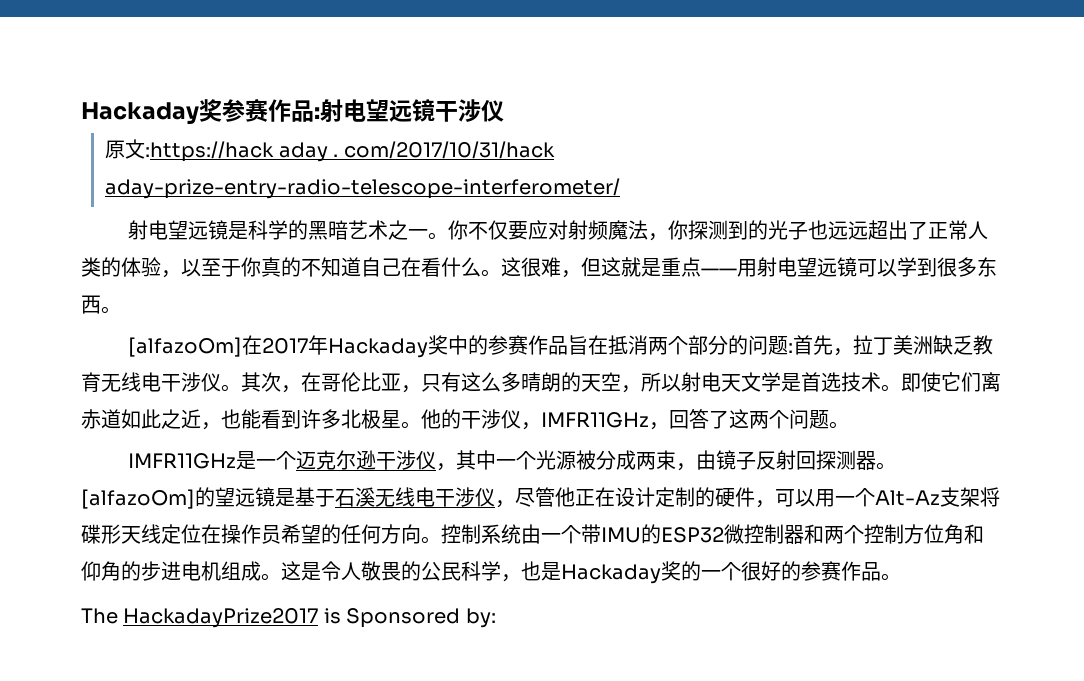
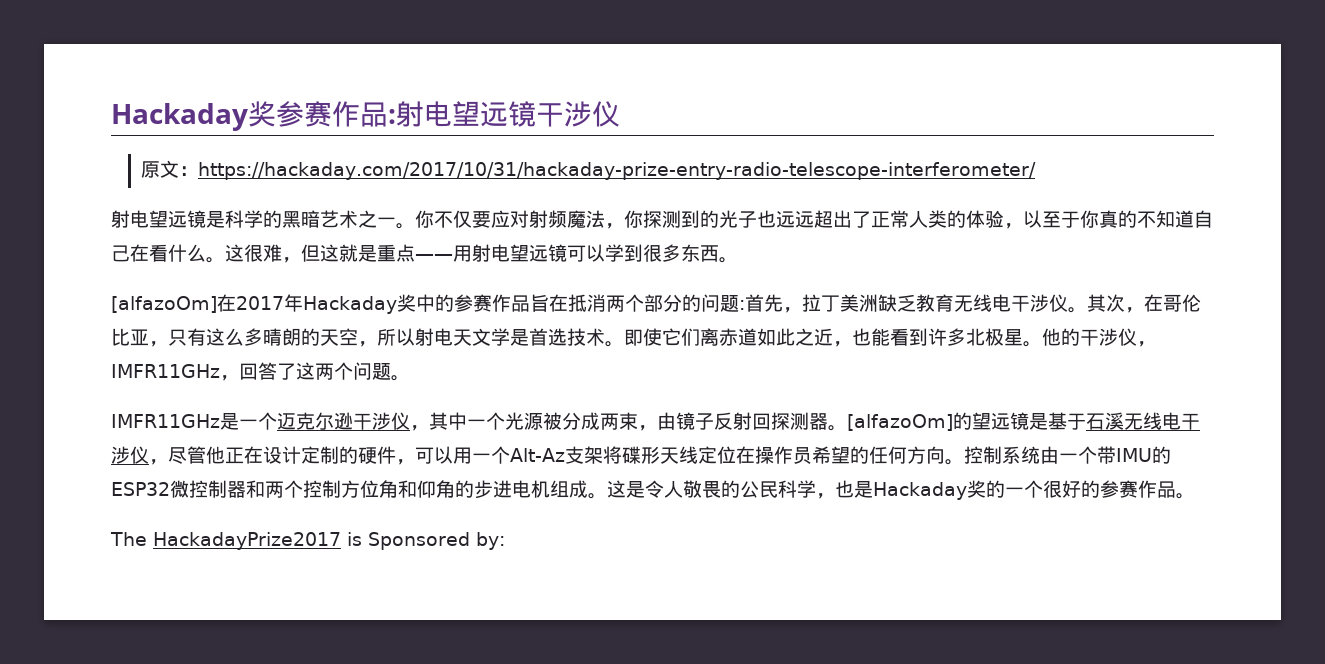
- 原文:https://hack aday . com/2017/10/31/hack aday-prize-entry-radio-telescope-interferometer/
+ 原文：https://hackaday.com/2017/10/31/hackaday-prize-entry-radio-telescope-interferometer/

